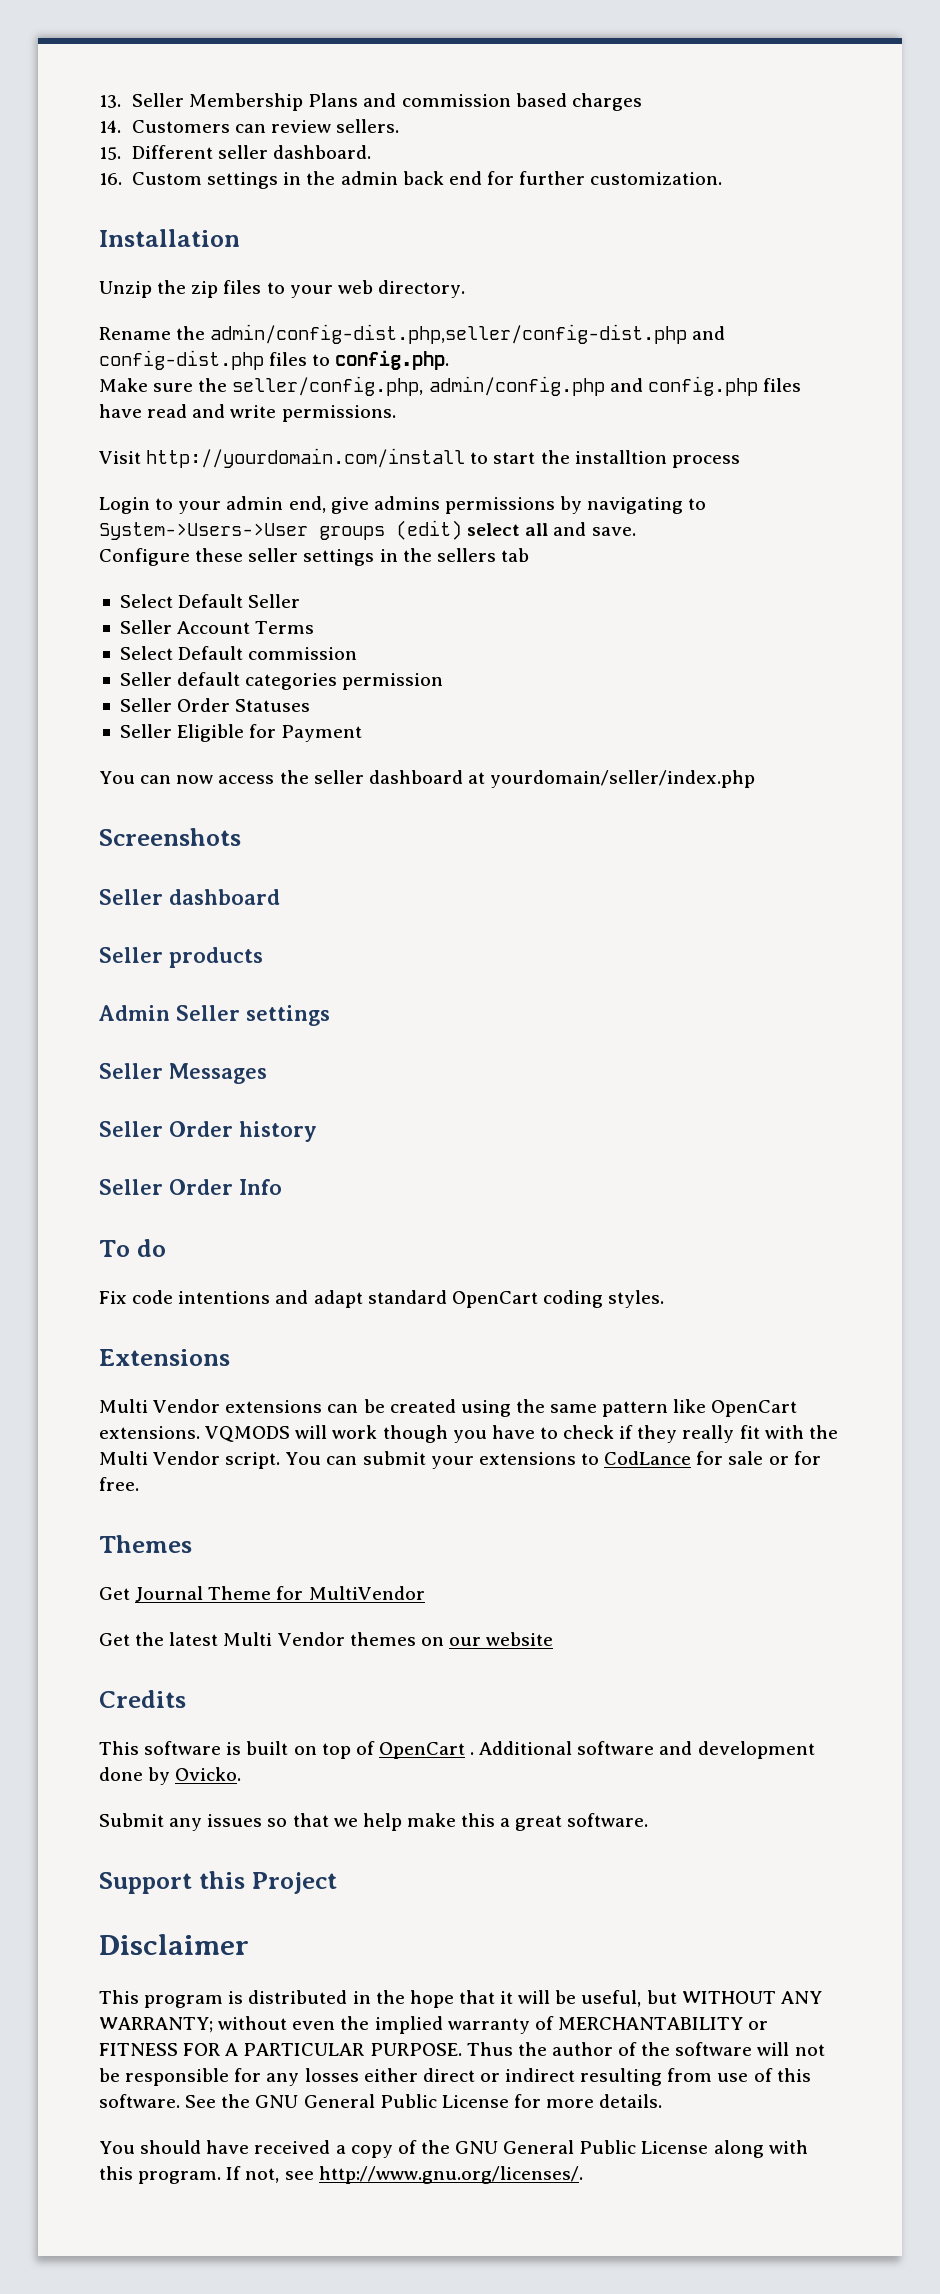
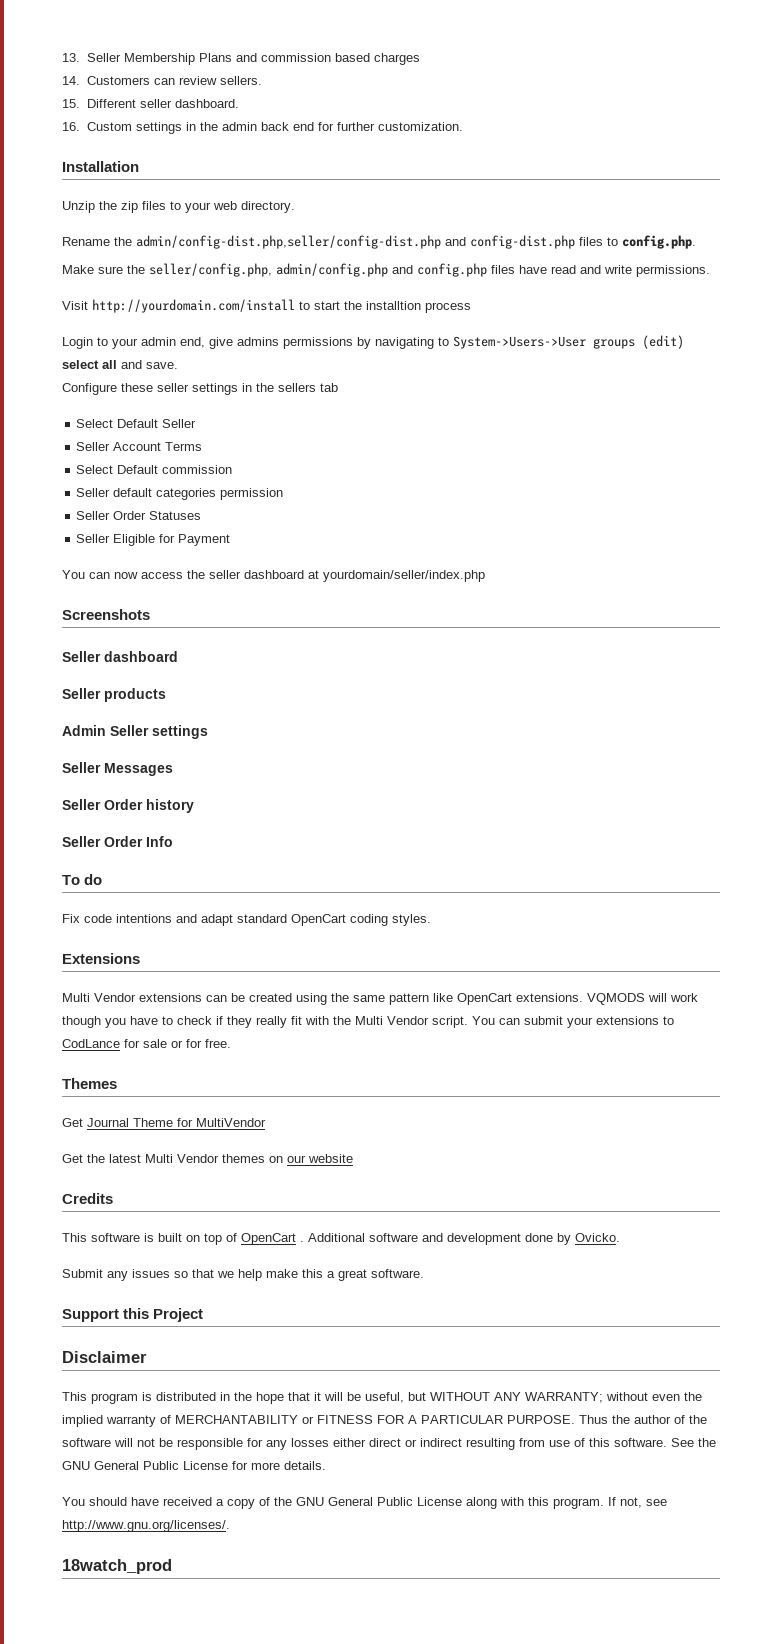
+ 18watch_prod

